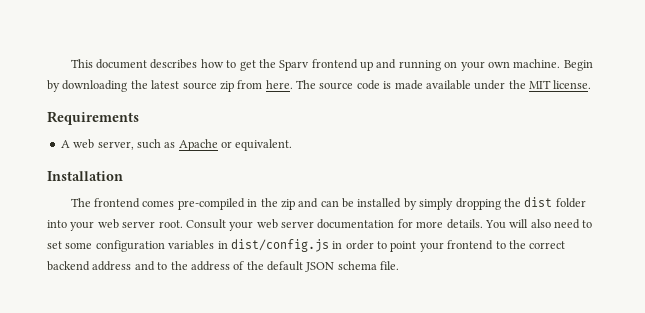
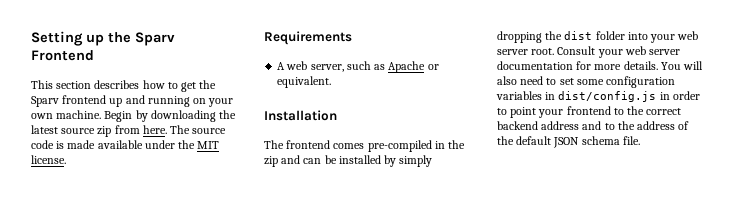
- This document describes how to get the Sparv frontend up and running on your own machine.
+ Setting up the Sparv Frontend
+ This section describes how to get the Sparv frontend up and running on your own machine.

